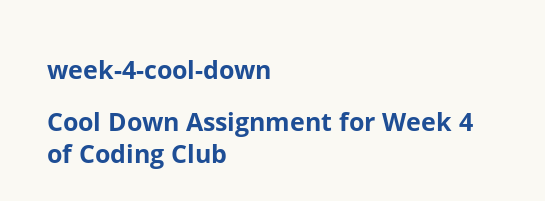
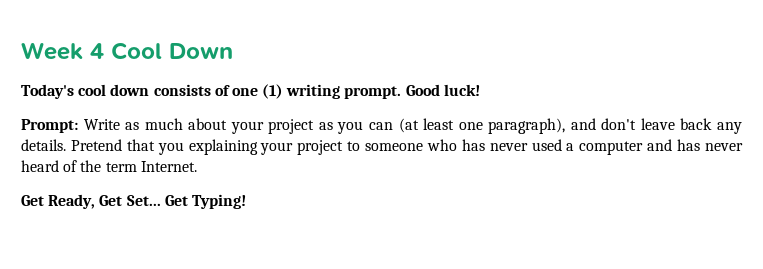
- week-4-cool-down
- Cool Down Assignment for Week 4 of Coding Club
+ Week 4 Cool Down
+ Today's cool down consists of one (1) writing prompt. Good luck!
+ Prompt: Write as much about your project as you can (at least one paragraph), and don't leave back any details. Pretend that you explaining your project to someone who has never used a computer and has never heard of the term Internet.
+ Get Ready, Get Set... Get Typing!

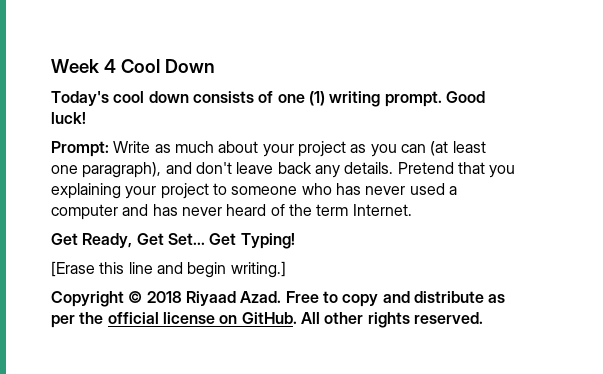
+ [Erase this line and begin writing.]
+ Copyright © 2018 Riyaad Azad. Free to copy and distribute as per the official license on GitHub. All other rights reserved.

